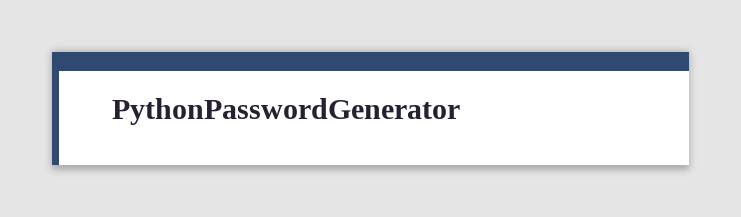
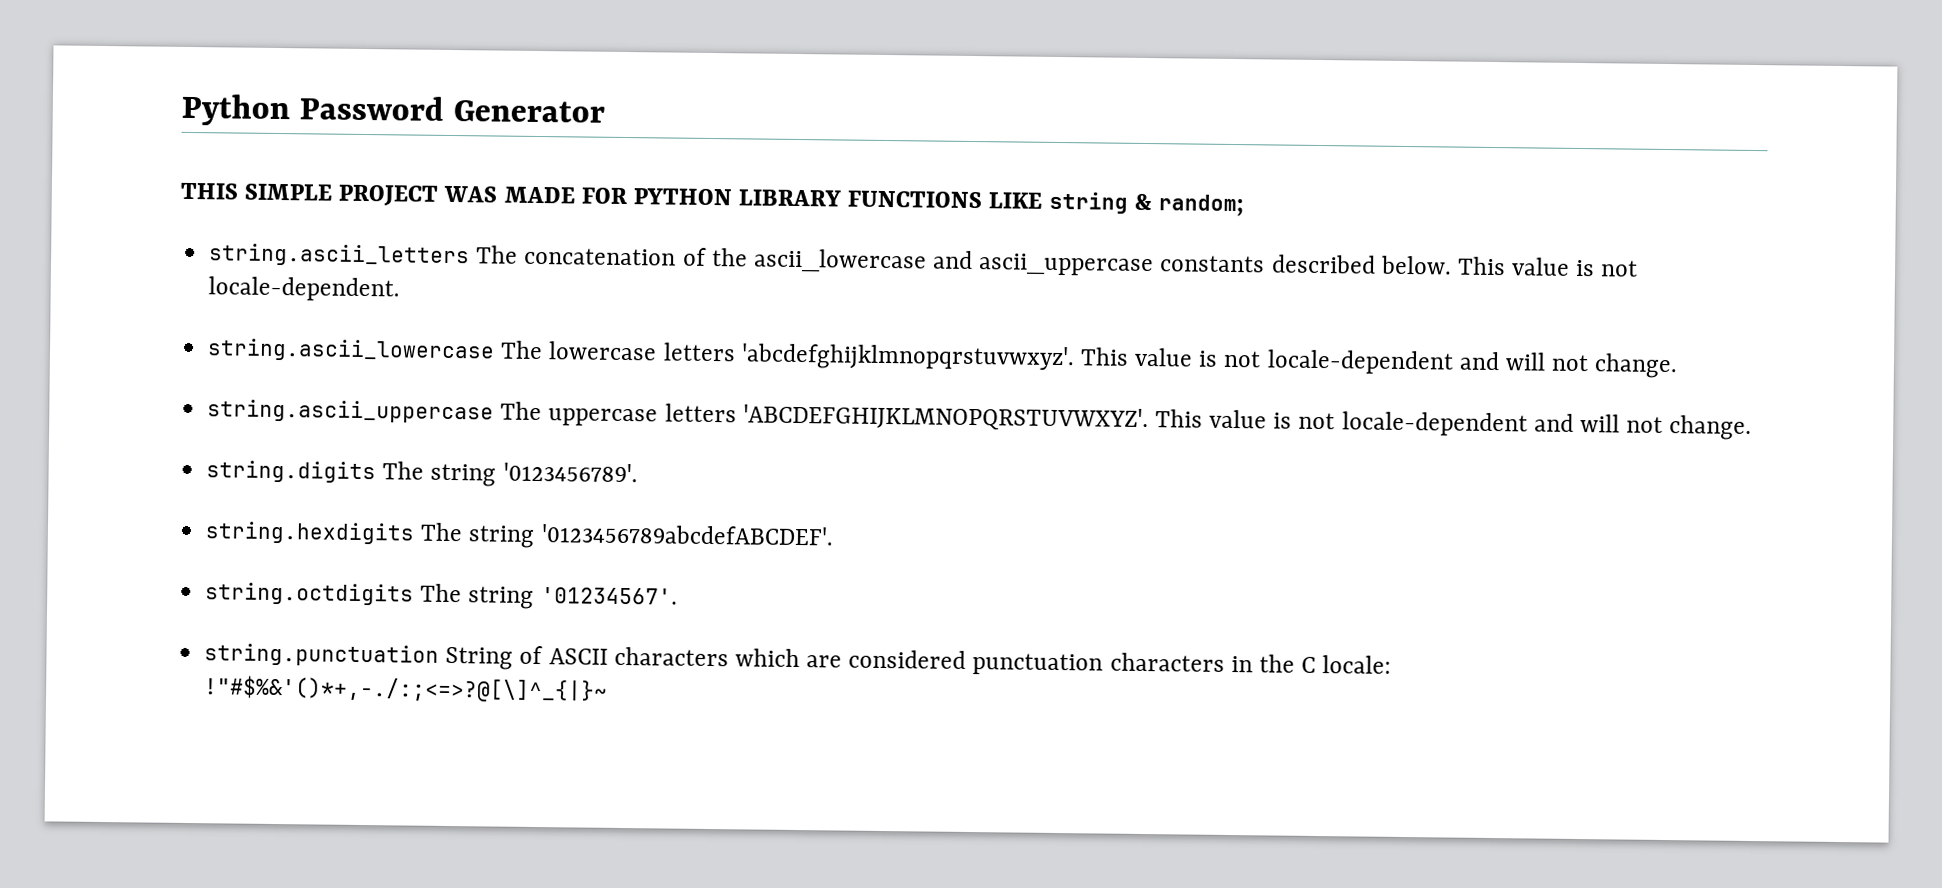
- PythonPasswordGenerator
+ Python Password Generator
+ THIS SIMPLE PROJECT WAS MADE FOR PYTHON LIBRARY FUNCTIONS LIKE string & random;
+ string.ascii_letters The concatenation of the ascii_lowercase and ascii_uppercase constants described below. This value is not locale-dependent.
+ string.ascii_lowercase The lowercase letters 'abcdefghijklmnopqrstuvwxyz'. This value is not locale-dependent and will not change.
+ string.ascii_uppercase The uppercase letters 'ABCDEFGHIJKLMNOPQRSTUVWXYZ'. This value is not locale-dependent and will not change.
+ string.digits The string '0123456789'.
+ string.hexdigits The string '0123456789abcdefABCDEF'.
+ string.octdigits The string '01234567'.
+ string.punctuation String of ASCII characters which are considered punctuation characters in the C locale: !"#$%&'()*+,-./:;<=>?@[\]^_{|}~

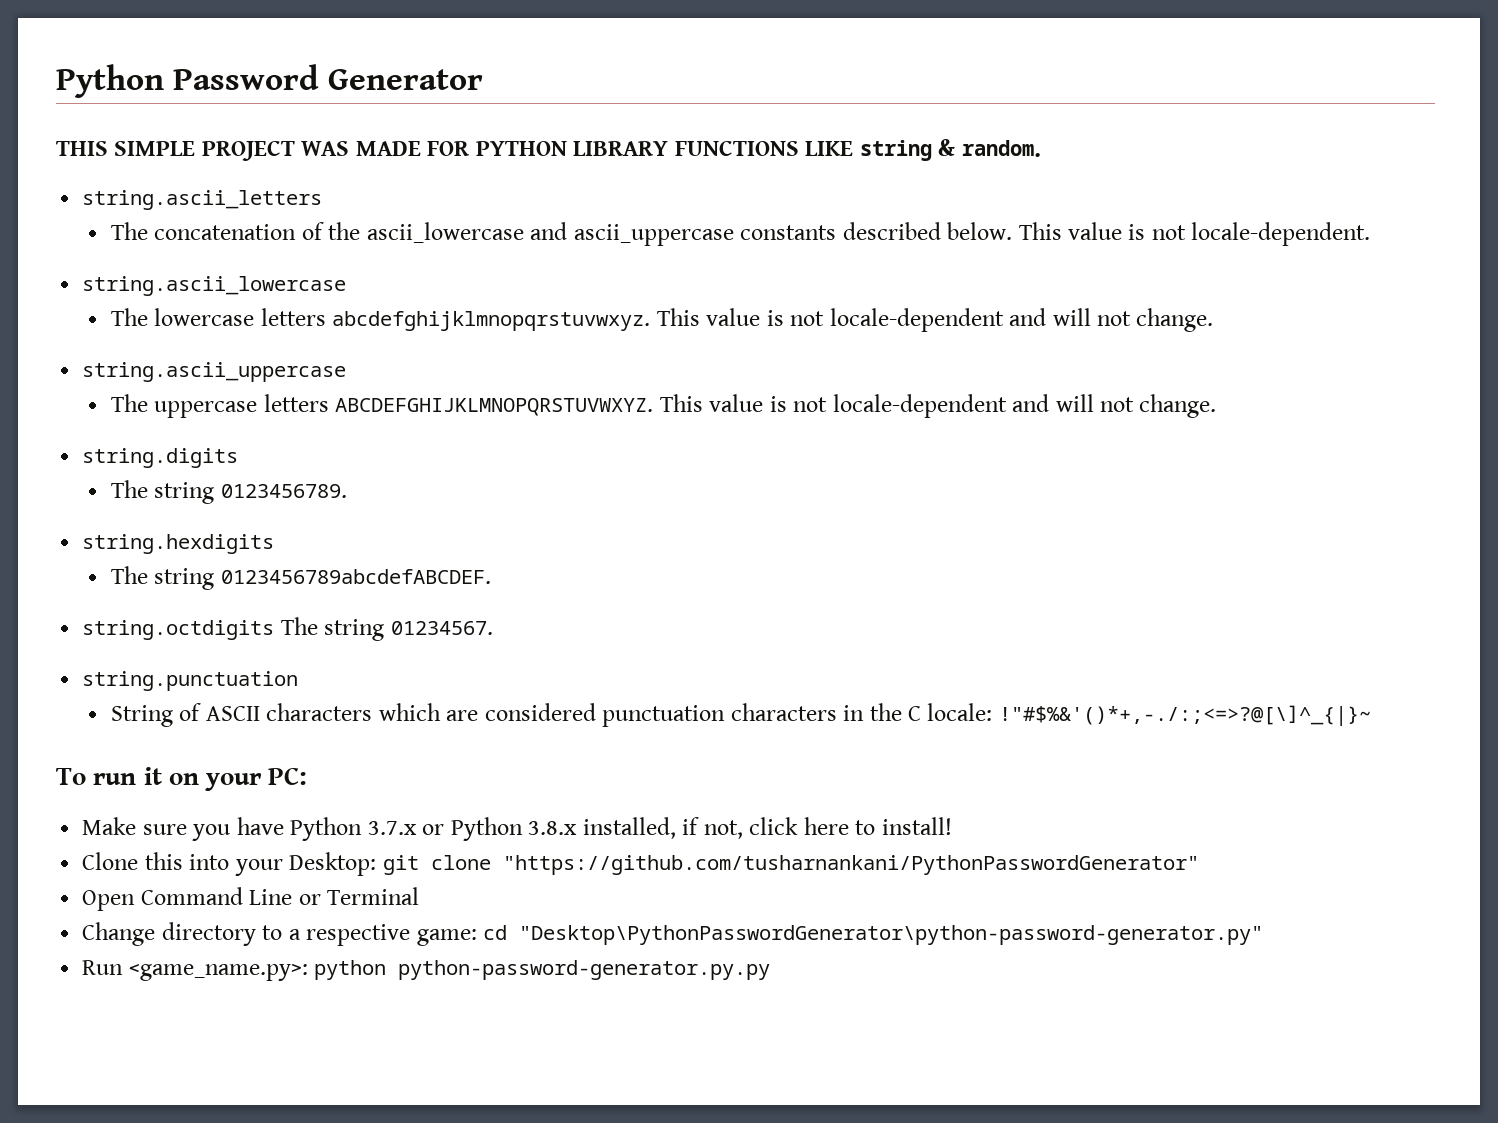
- THIS SIMPLE PROJECT WAS MADE FOR PYTHON LIBRARY FUNCTIONS LIKE string & random;
+ THIS SIMPLE PROJECT WAS MADE FOR PYTHON LIBRARY FUNCTIONS LIKE string & random.
- string.ascii_letters The concatenation of the ascii_lowercase and ascii_uppercase constants described below.
+ string.ascii_letters
+ The concatenation of the ascii_lowercase and ascii_uppercase constants described below.
- string.ascii_lowercase The lowercase letters 'abcdefghijklmnopqrstuvwxyz'.
+ string.ascii_lowercase
+ The lowercase letters abcdefghijklmnopqrstuvwxyz.
- string.ascii_uppercase The uppercase letters 'ABCDEFGHIJKLMNOPQRSTUVWXYZ'.
+ string.ascii_uppercase
+ The uppercase letters ABCDEFGHIJKLMNOPQRSTUVWXYZ.
- string.digits The string '0123456789'.
+ string.digits
+ The string 0123456789.
- string.hexdigits The string '0123456789abcdefABCDEF'.
+ string.hexdigits
+ The string 0123456789abcdefABCDEF.
- string.octdigits The string '01234567'.
+ string.octdigits The string 01234567.
- string.punctuation String of ASCII characters which are considered punctuation characters in the C locale: !"#$%&'()*+,-./:;<=>?@[\]^_{|}~
+ string.punctuation
+ String of ASCII characters which are considered punctuation characters in the C locale: !"#$%&'()*+,-./:;<=>?@[\]^_{|}~
+ To run it on your PC:
+ Make sure you have Python 3.7.x or Python 3.8.x installed, if not, click here to install!
+ Clone this into your Desktop: git clone "https://github.com/tusharnankani/PythonPasswordGenerator"
+ Open Command Line or Terminal
+ Change directory to a respective game: cd "Desktop\PythonPasswordGenerator\python-password-generator.py"
+ Run <game_name.py>: python python-password-generator.py.py

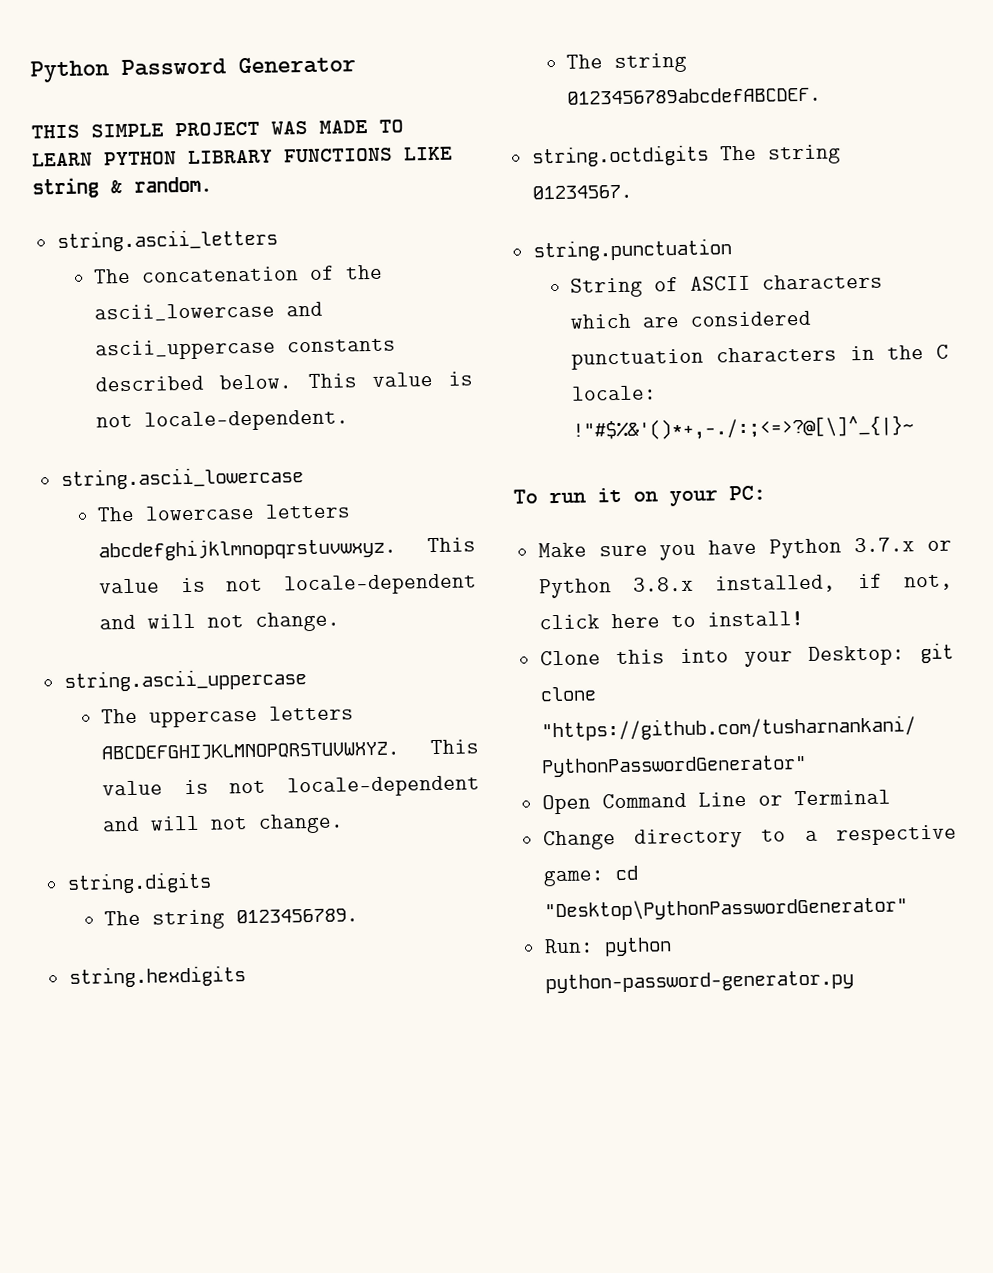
- THIS SIMPLE PROJECT WAS MADE FOR PYTHON LIBRARY FUNCTIONS LIKE string & random.
+ THIS SIMPLE PROJECT WAS MADE TO LEARN PYTHON LIBRARY FUNCTIONS LIKE string & random.
- Change directory to a respective game: cd "Desktop\PythonPasswordGenerator\python-password-generator.py"
- Run <game_name.py>: python python-password-generator.py.py
+ Change directory to a respective game: cd "Desktop\PythonPasswordGenerator"
+ Run: python python-password-generator.py

